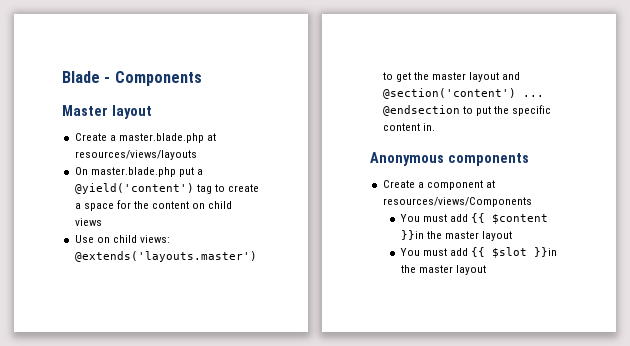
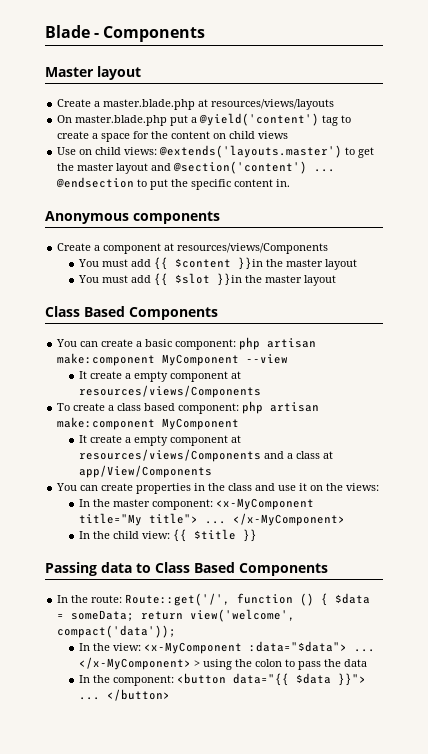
  You must add {{ $slot }}in the master layout
+ Class Based Components
+ You can create a basic component: php artisan make:component MyComponent --view
+ It create a empty component at resources/views/Components
+ To create a class based component: php artisan make:component MyComponent
+ It create a empty component at resources/views/Components and a class at app/View/Components
+ You can create properties in the class and use it on the views:
+ In the master component: <x-MyComponent title="My title"> ... </x-MyComponent>
+ In the child view: {{ $title }}
+ Passing data to Class Based Components
+ In the route: Route::get('/', function () { $data = someData; return view('welcome', compact('data'));
+ In the view: <x-MyComponent :data="$data"> ... </x-MyComponent> > using the colon to pass the data
+ In the component: <button data="{{ $data }}"> ... </button>

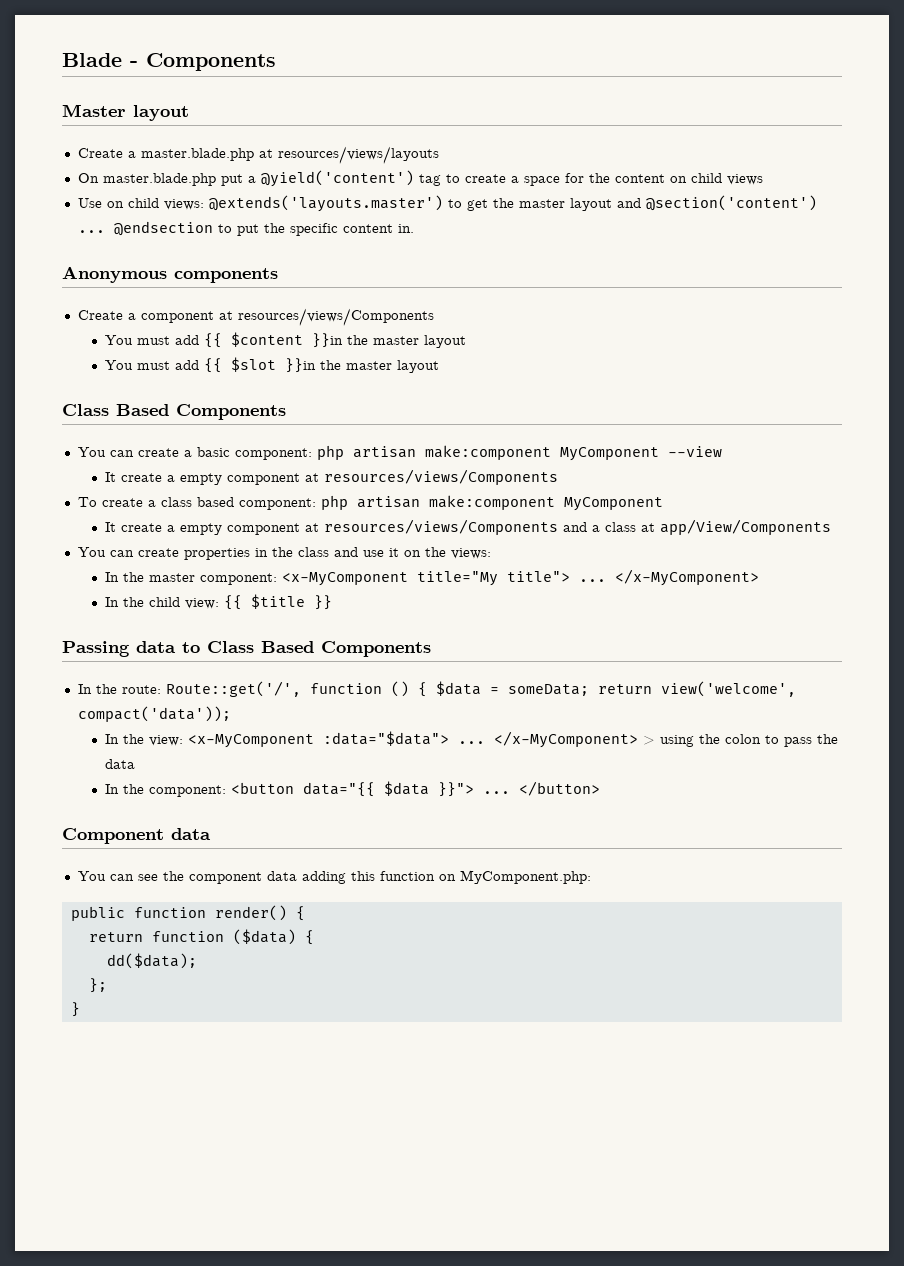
+ Component data
+ You can see the component data adding this function on MyComponent.php:
+ public function render() {
+ return function ($data) {
+ dd($data);
+ };
+ }

